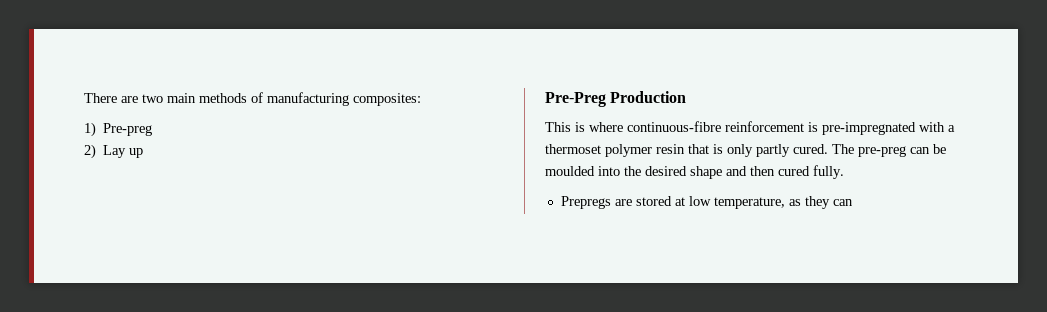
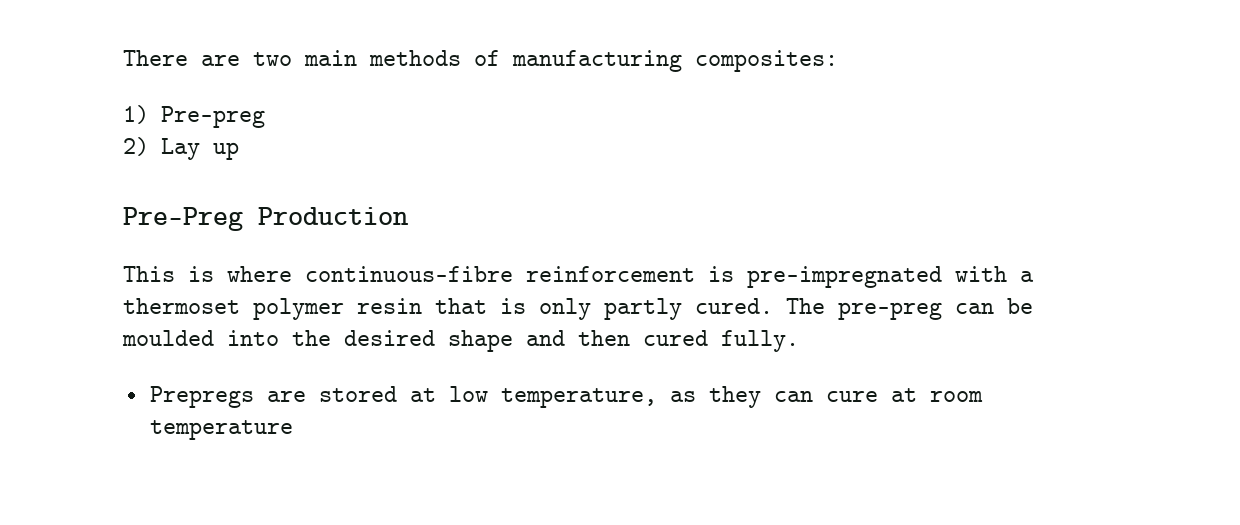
- Prepregs are stored at low temperature, as they can
+ Prepregs are stored at low temperature, as they can cure at room temperature

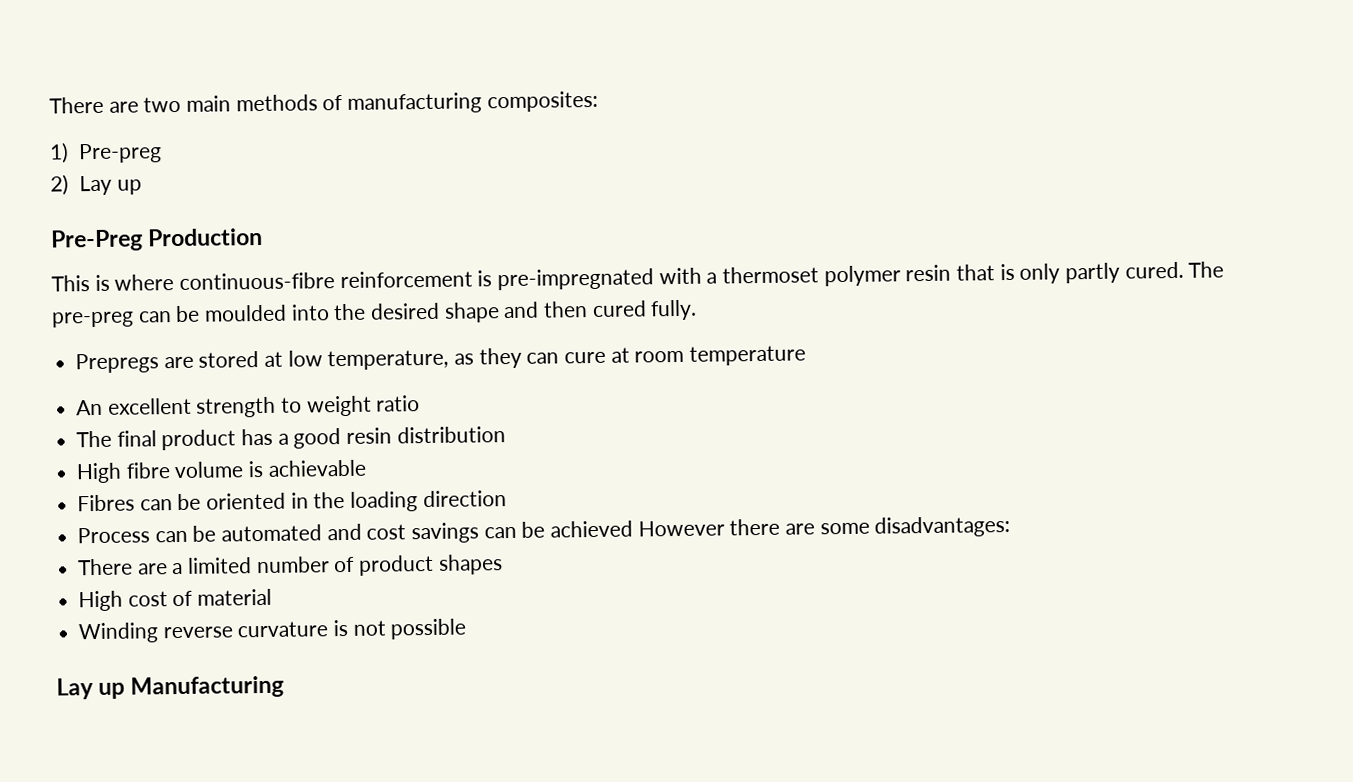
+ An excellent strength to weight ratio
+ The final product has a good resin distribution
+ High fibre volume is achievable
+ Fibres can be oriented in the loading direction
+ Process can be automated and cost savings can be achieved However there are some disadvantages:
+ There are a limited number of product shapes
+ High cost of material
+ Winding reverse curvature is not possible
+ Lay up Manufacturing

